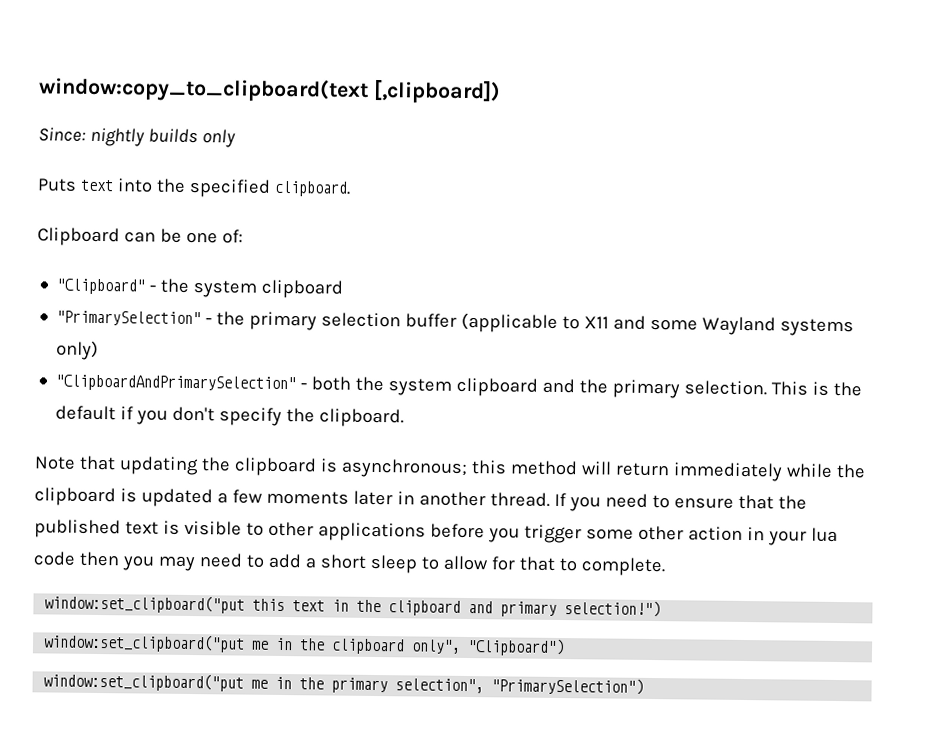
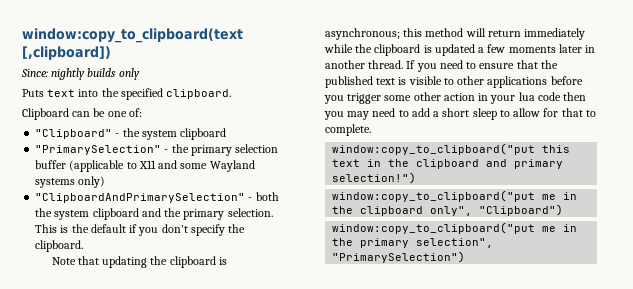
- window:set_clipboard("put this text in the clipboard and primary selection!")
+ window:copy_to_clipboard("put this text in the clipboard and primary selection!")
- window:set_clipboard("put me in the clipboard only", "Clipboard")
+ window:copy_to_clipboard("put me in the clipboard only", "Clipboard")
- window:set_clipboard("put me in the primary selection", "PrimarySelection")
+ window:copy_to_clipboard("put me in the primary selection", "PrimarySelection")

